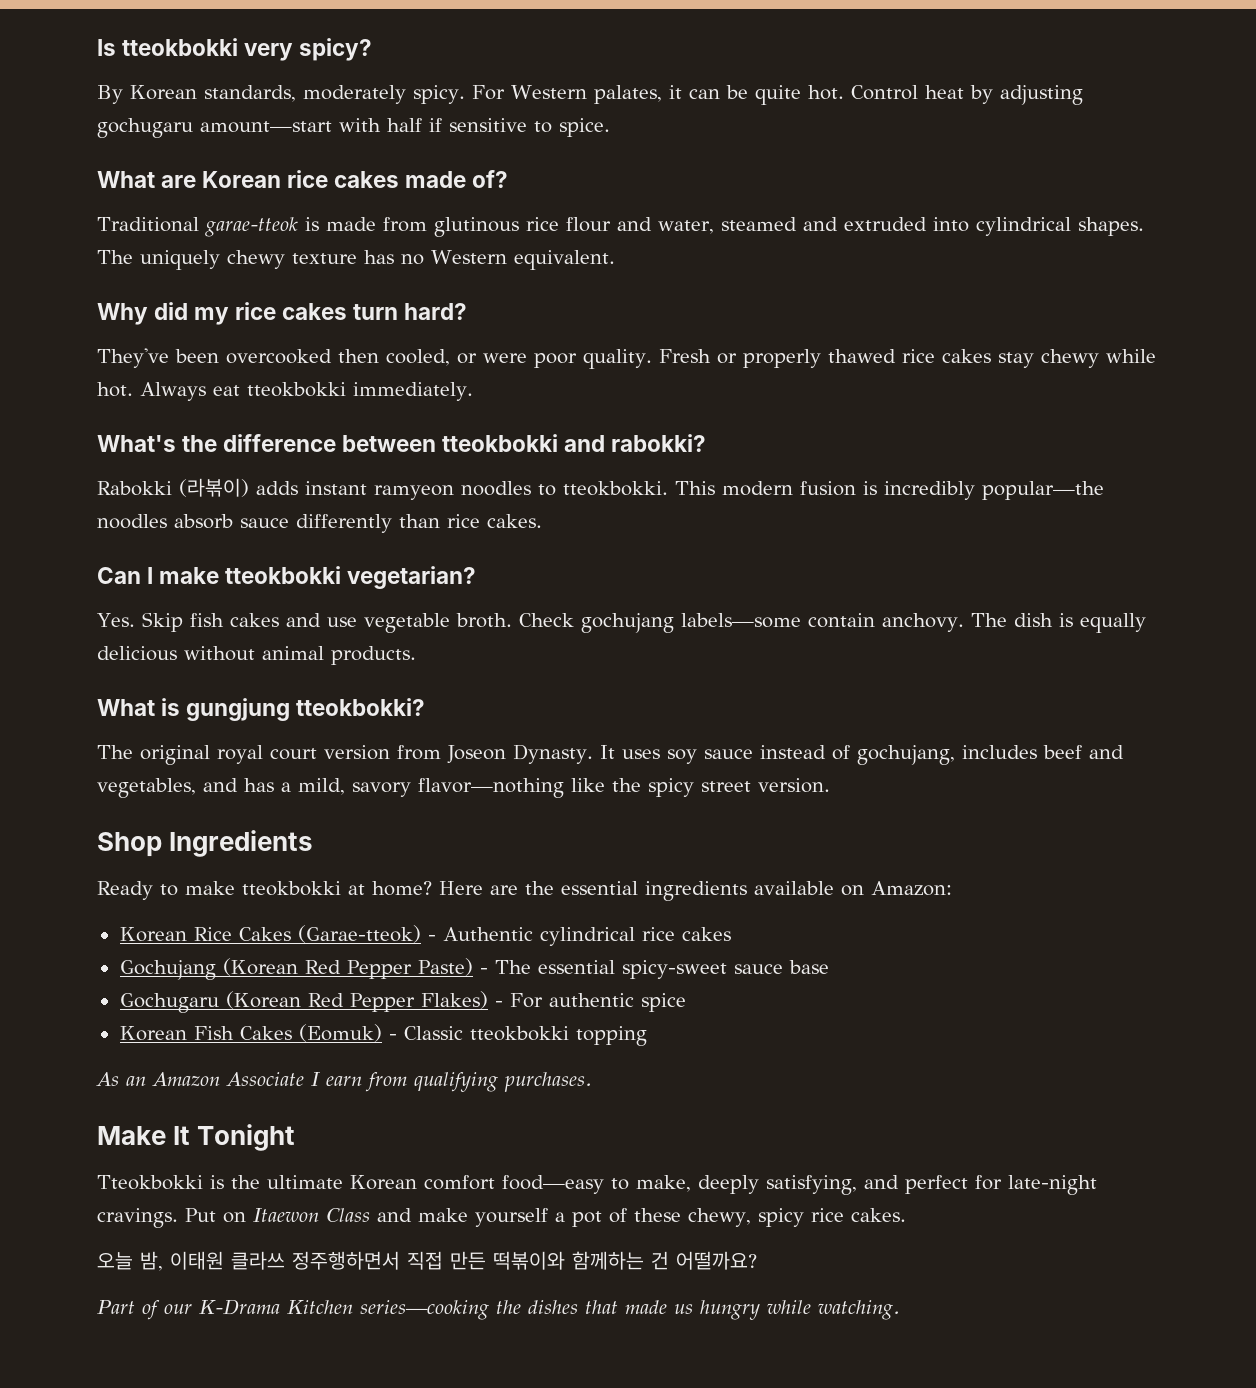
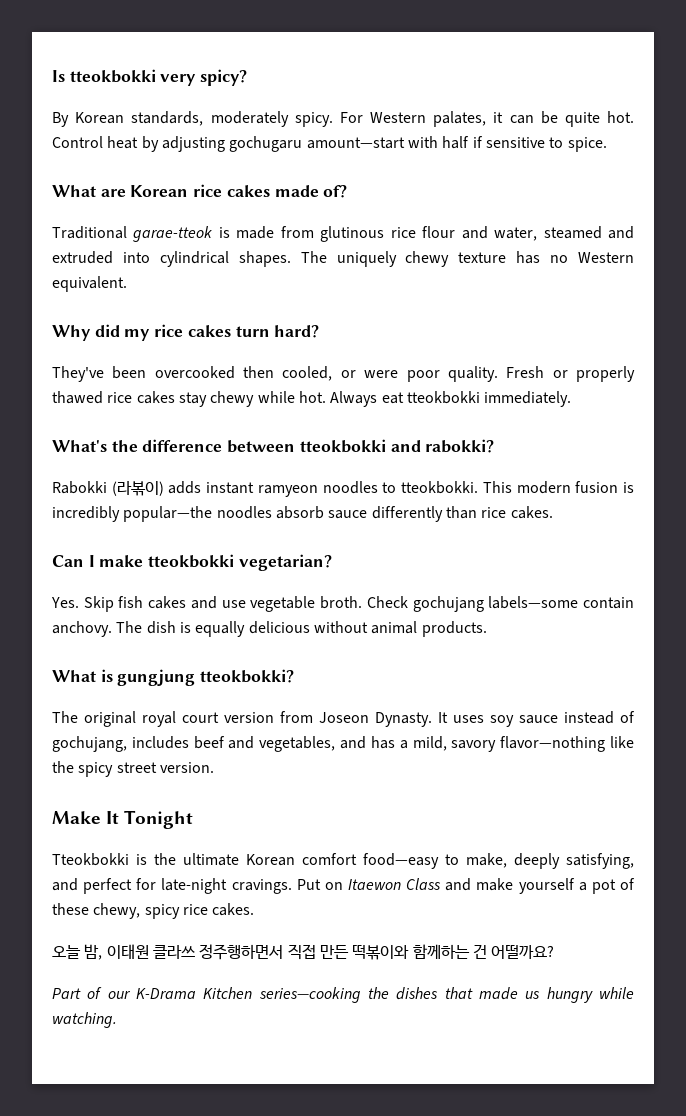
- Shop Ingredients
- Ready to make tteokbokki at home? Here are the essential ingredients available on Amazon:
- Korean Rice Cakes (Garae-tteok) - Authentic cylindrical rice cakes
- Gochujang (Korean Red Pepper Paste) - The essential spicy-sweet sauce base
- Gochugaru (Korean Red Pepper Flakes) - For authentic spice
- Korean Fish Cakes (Eomuk) - Classic tteokbokki topping
- As an Amazon Associate I earn from qualifying purchases.

